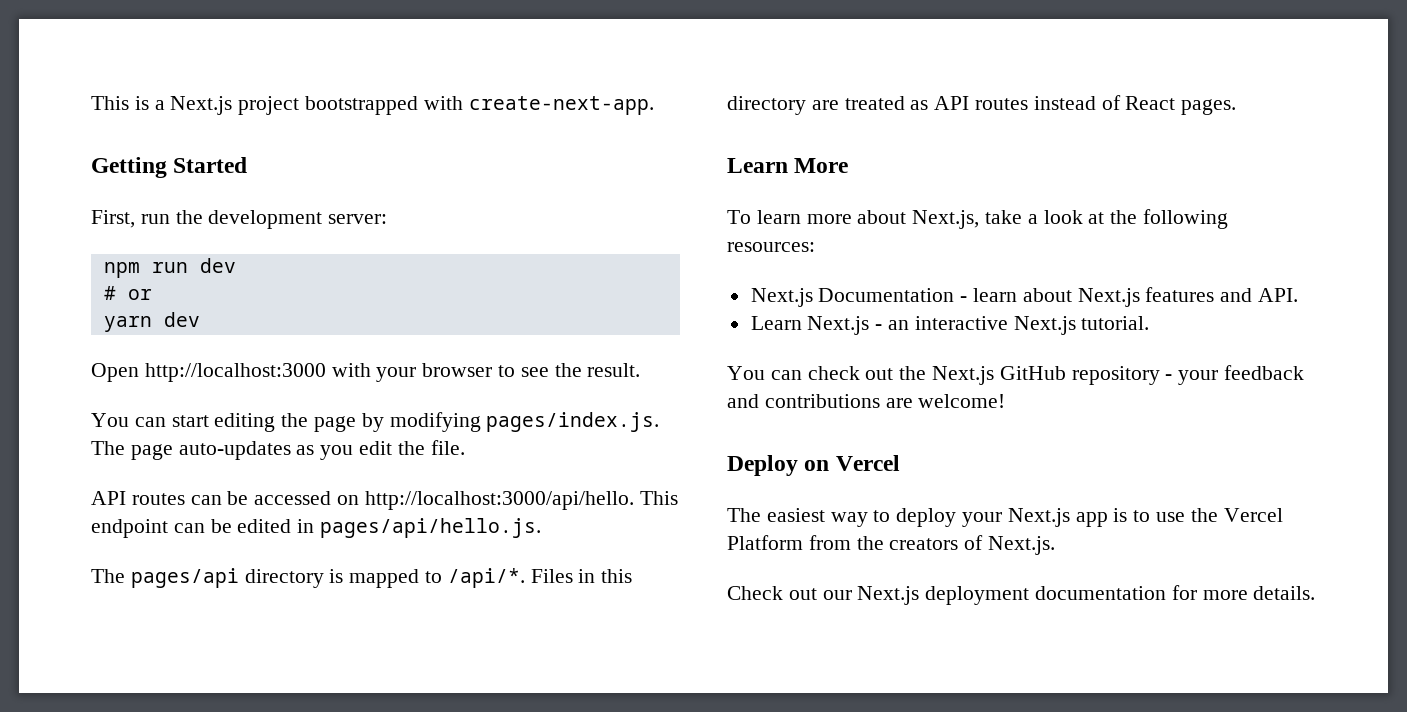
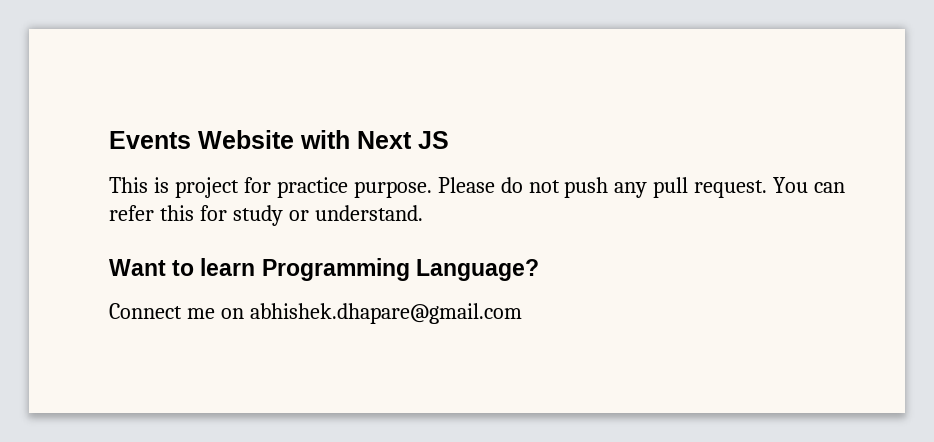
- This is a Next.js project bootstrapped with create-next-app.
- Getting Started
- First, run the development server:
- npm run dev
- # or
- yarn dev
- Open http://localhost:3000 with your browser to see the result.
- You can start editing the page by modifying pages/index.js. The page auto-updates as you edit the file.
- API routes can be accessed on http://localhost:3000/api/hello. This endpoint can be edited in pages/api/hello.js.
- The pages/api directory is mapped to /api/*. Files in this directory are treated as API routes instead of React pages.
- Learn More
- To learn more about Next.js, take a look at the following resources:
- Next.js Documentation - learn about Next.js features and API.
- Learn Next.js - an interactive Next.js tutorial.
- You can check out the Next.js GitHub repository - your feedback and contributions are welcome!
- Deploy on Vercel
- The easiest way to deploy your Next.js app is to use the Vercel Platform from the creators of Next.js.
- Check out our Next.js deployment documentation for more details.
+ Events Website with Next JS
+ This is project for practice purpose. Please do not push any pull request. You can refer this for study or understand.
+ Want to learn Programming Language?
+ Connect me on abhishek.dhapare@gmail.com

